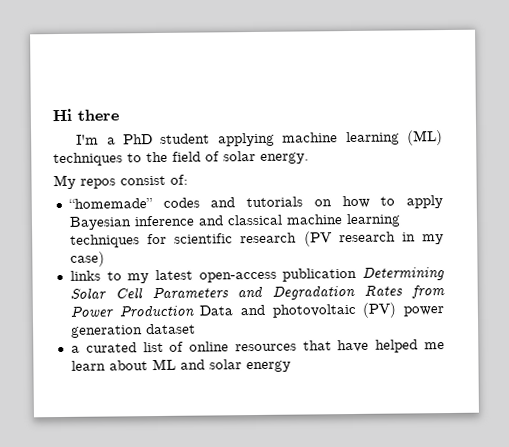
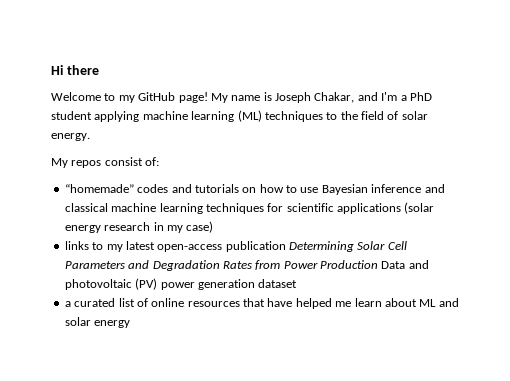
- I'm a PhD student applying machine learning (ML) techniques to the field of solar energy.
+ Welcome to my GitHub page! My name is Joseph Chakar, and I'm a PhD student applying machine learning (ML) techniques to the field of solar energy.
- “homemade” codes and tutorials on how to apply Bayesian inference and classical machine learning techniques for scientific research (PV research in my case)
+ “homemade” codes and tutorials on how to use Bayesian inference and classical machine learning techniques for scientific applications (solar energy research in my case)

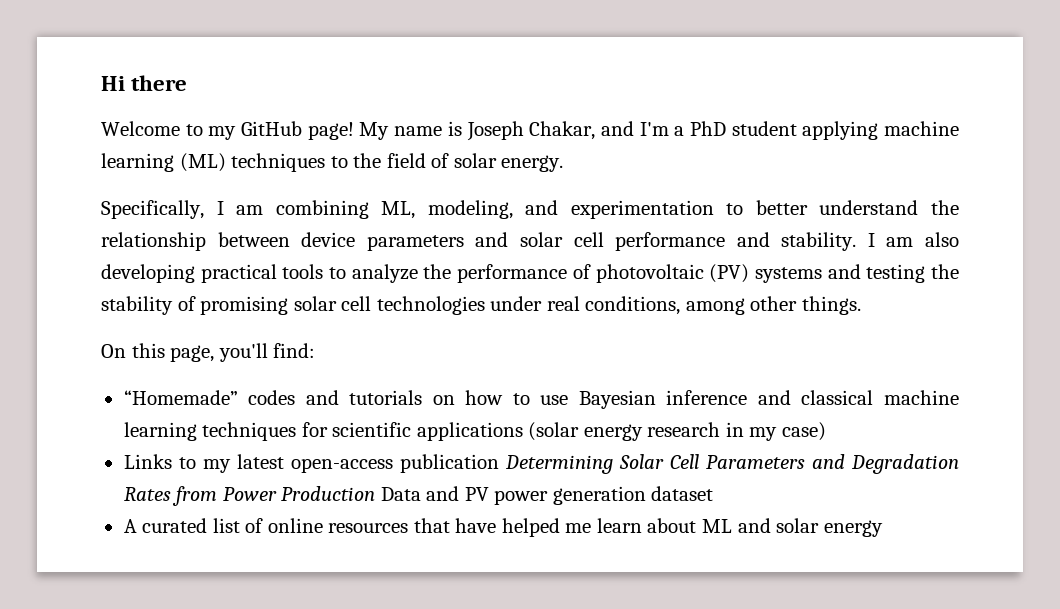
- My repos consist of:
- “homemade” codes and tutorials on how to use Bayesian inference and classical machine learning techniques for scientific applications (solar energy research in my case)
+ Specifically, I am combining ML, modeling, and experimentation to better understand the relationship between device parameters and solar cell performance and stability. I am also developing practical tools to analyze the performance of photovoltaic (PV) systems and testing the stability of promising solar cell technologies under real conditions, among other things.
+ On this page, you'll find:
+ “Homemade” codes and tutorials on how to use Bayesian inference and classical machine learning techniques for scientific applications (solar energy research in my case)
- links to my latest open-access publication Determining Solar Cell Parameters and Degradation Rates from Power Production Data and photovoltaic (PV) power generation dataset
+ Links to my latest open-access publication Determining Solar Cell Parameters and Degradation Rates from Power Production Data and PV power generation dataset
- a curated list of online resources that have helped me learn about ML and solar energy
+ A curated list of online resources that have helped me learn about ML and solar energy

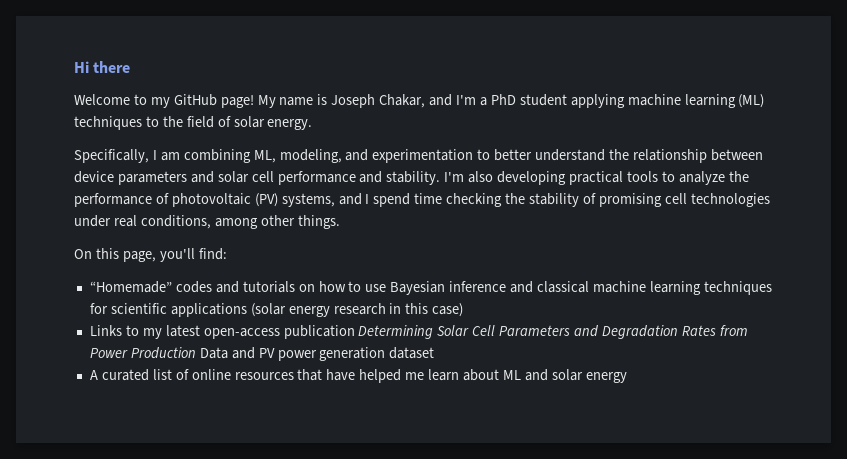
- I am also developing practical tools to analyze the performance of photovoltaic (PV) systems and testing the stability of promising solar cell technologies under real conditions, among other things.
+ I'm also developing practical tools to analyze the performance of photovoltaic (PV) systems, and I spend time checking the stability of promising cell technologies under real conditions, among other things.
- “Homemade” codes and tutorials on how to use Bayesian inference and classical machine learning techniques for scientific applications (solar energy research in my case)
+ “Homemade” codes and tutorials on how to use Bayesian inference and classical machine learning techniques for scientific applications (solar energy research in this case)

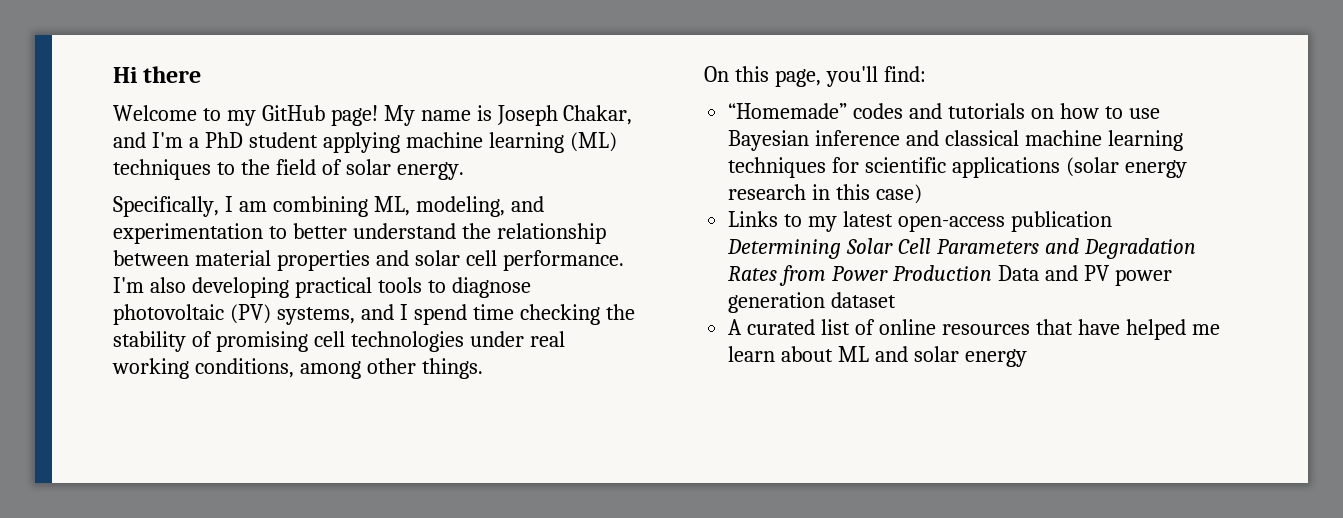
- Specifically, I am combining ML, modeling, and experimentation to better understand the relationship between device parameters and solar cell performance and stability.
+ Specifically, I am combining ML, modeling, and experimentation to better understand the relationship between material properties and solar cell performance.
- I'm also developing practical tools to analyze the performance of photovoltaic (PV) systems, and I spend time checking the stability of promising cell technologies under real conditions, among other things.
+ I'm also developing practical tools to diagnose photovoltaic (PV) systems, and I spend time checking the stability of promising cell technologies under real working conditions, among other things.

